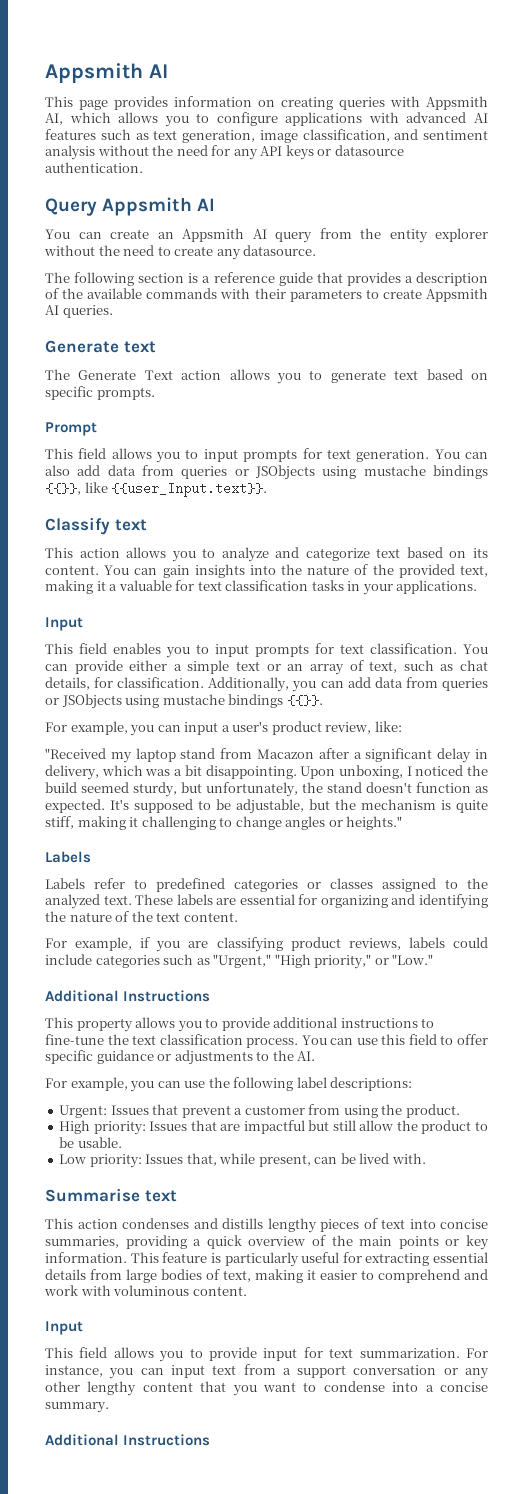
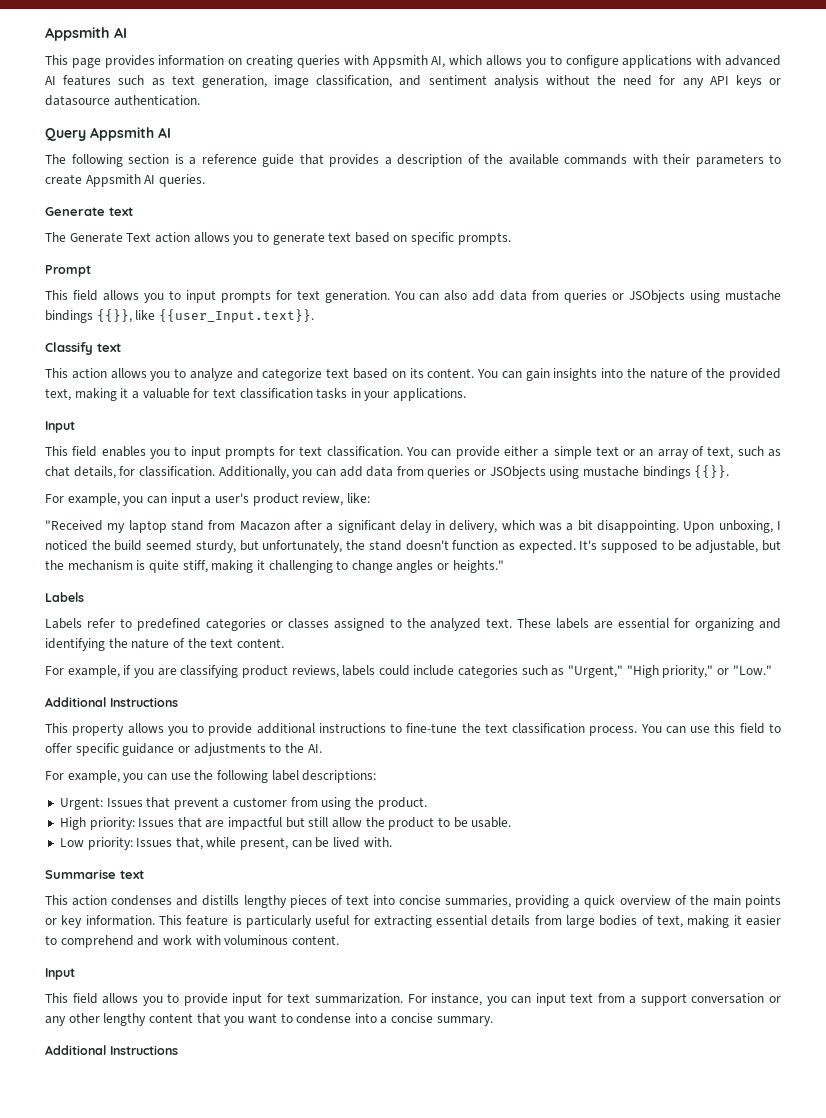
- You can create an Appsmith AI query from the entity explorer without the need to create any datasource.

